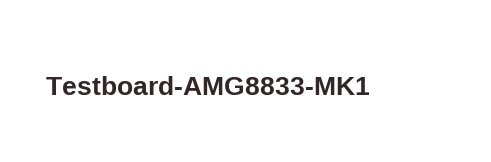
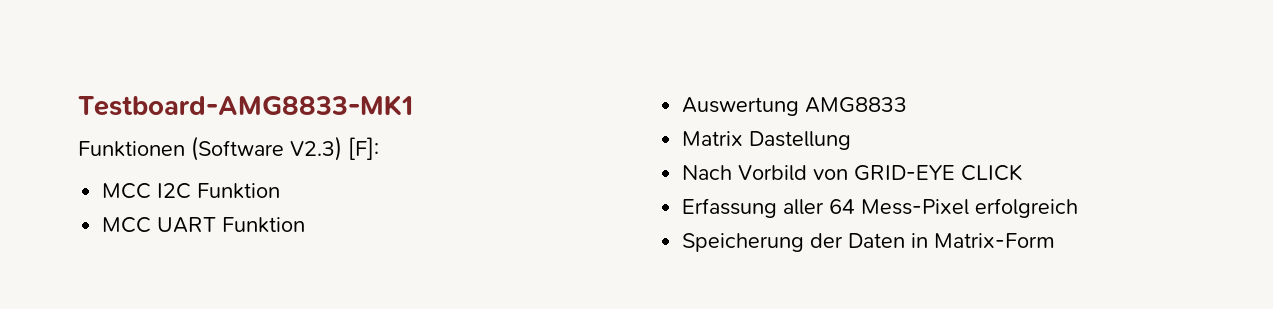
+ Funktionen (Software V2.3) [F]:
+ MCC I2C Funktion
+ MCC UART Funktion
+ Auswertung AMG8833
+ Matrix Dastellung
+ Nach Vorbild von GRID-EYE CLICK
+ Erfassung aller 64 Mess-Pixel erfolgreich
+ Speicherung der Daten in Matrix-Form

